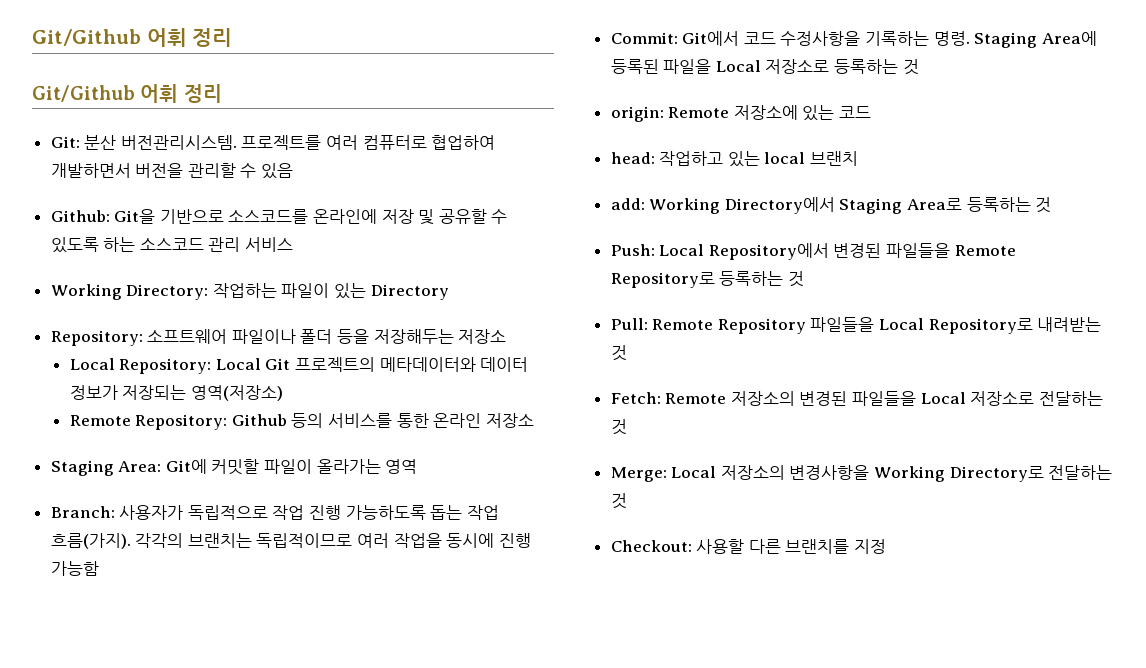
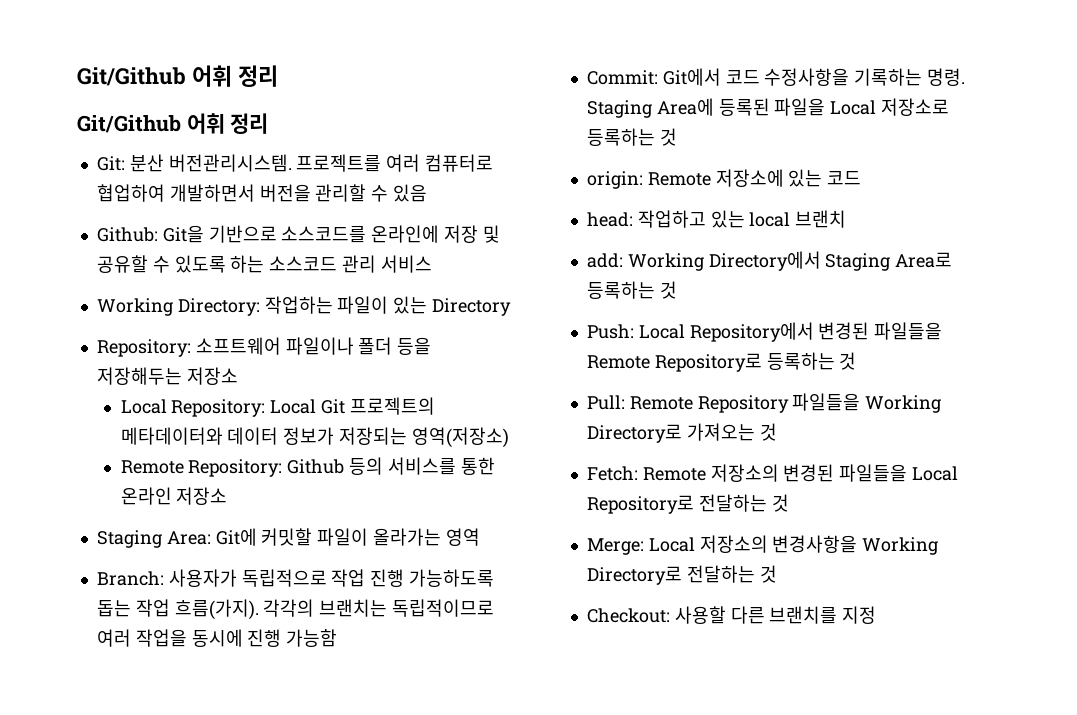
- Pull: Remote Repository 파일들을 Local Repository로 내려받는 것
+ Pull: Remote Repository 파일들을 Working Directory로 가져오는 것
- Fetch: Remote 저장소의 변경된 파일들을 Local 저장소로 전달하는 것
+ Fetch: Remote 저장소의 변경된 파일들을 Local Repository로 전달하는 것

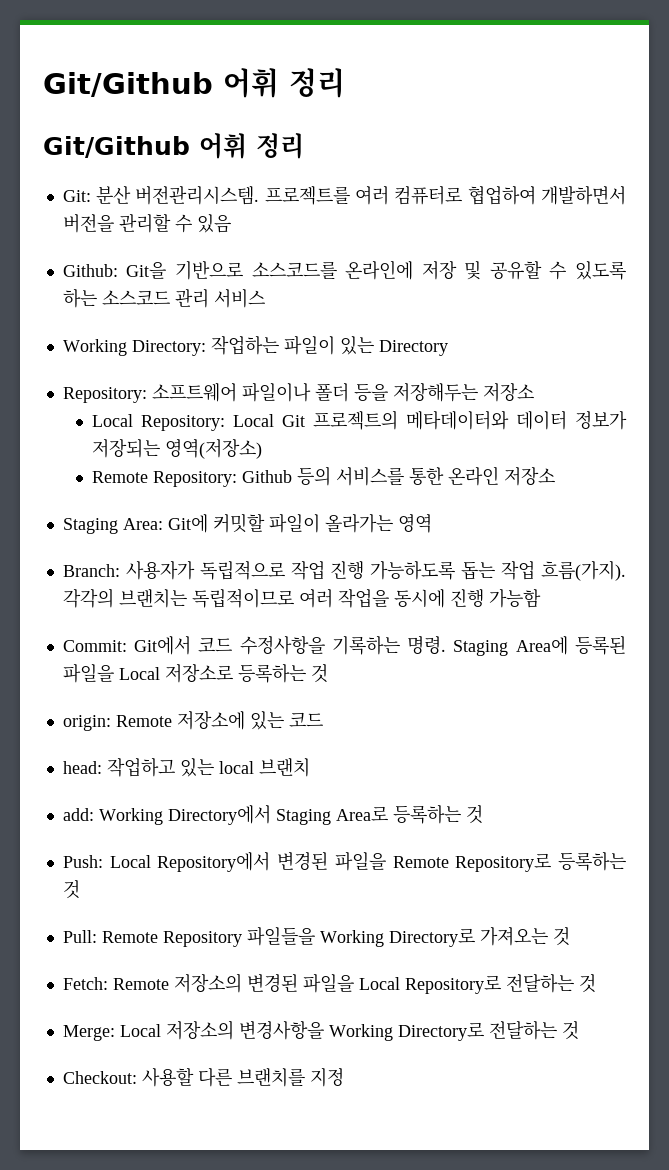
- Push: Local Repository에서 변경된 파일들을 Remote Repository로 등록하는 것
+ Push: Local Repository에서 변경된 파일을 Remote Repository로 등록하는 것
- Fetch: Remote 저장소의 변경된 파일들을 Local Repository로 전달하는 것
+ Fetch: Remote 저장소의 변경된 파일을 Local Repository로 전달하는 것

